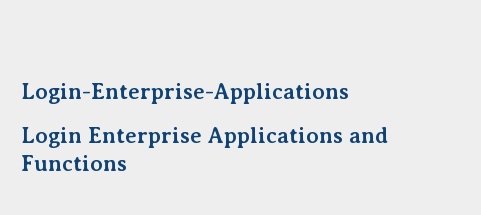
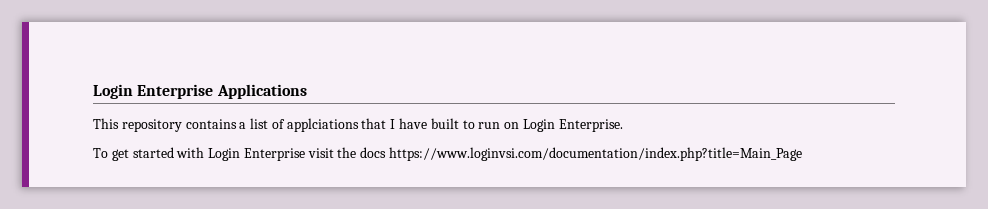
- Login-Enterprise-Applications
- Login Enterprise Applications and Functions
+ Login Enterprise Applications
+ This repository contains a list of applciations that I have built to run on Login Enterprise.
+ To get started with Login Enterprise visit the docs https://www.loginvsi.com/documentation/index.php?title=Main_Page

